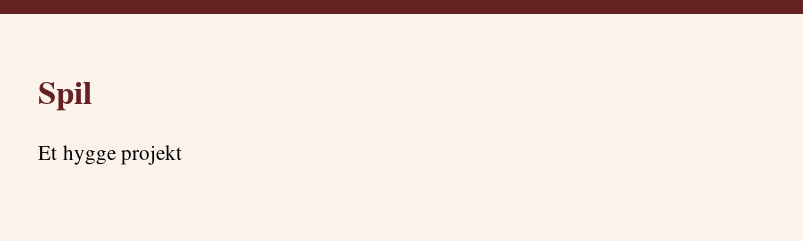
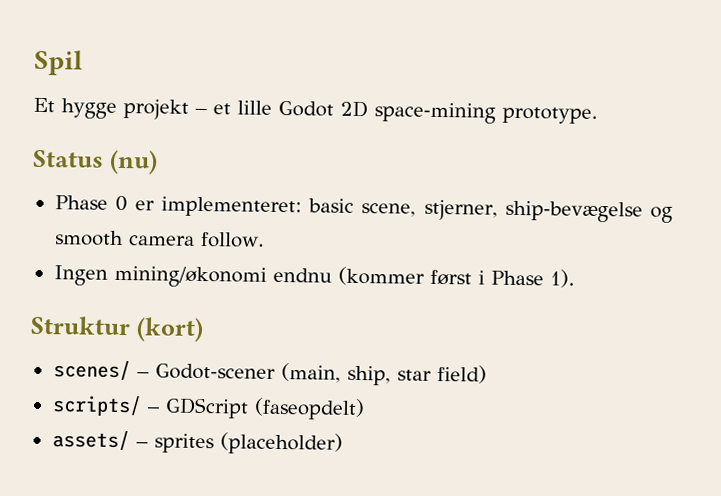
- Et hygge projekt
+ Et hygge projekt – et lille Godot 2D space‑mining prototype.
+ Status (nu)
+ Phase 0 er implementeret: basic scene, stjerner, ship‑bevægelse og smooth camera follow.
+ Ingen mining/økonomi endnu (kommer først i Phase 1).
+ Struktur (kort)
+ scenes/ – Godot‑scener (main, ship, star field)
+ scripts/ – GDScript (faseopdelt)
+ assets/ – sprites (placeholder)

